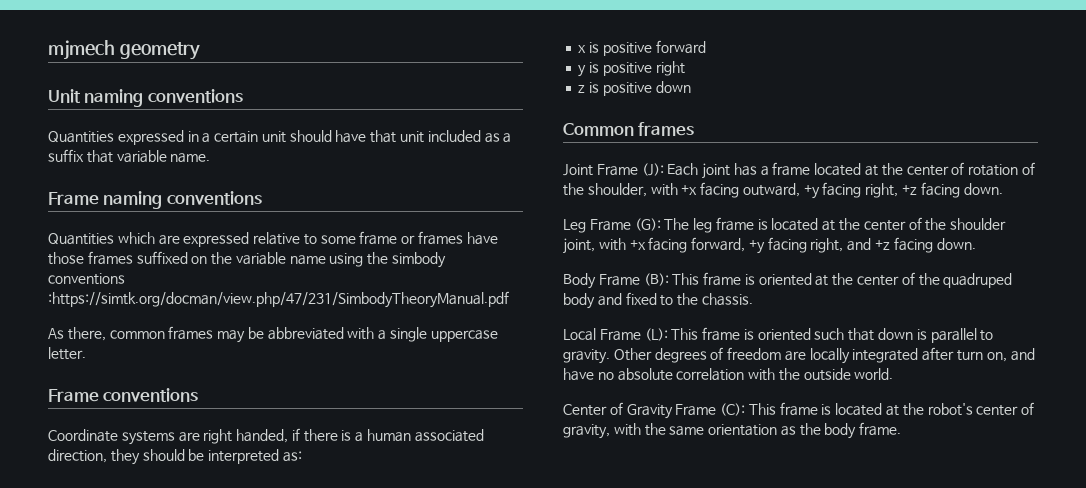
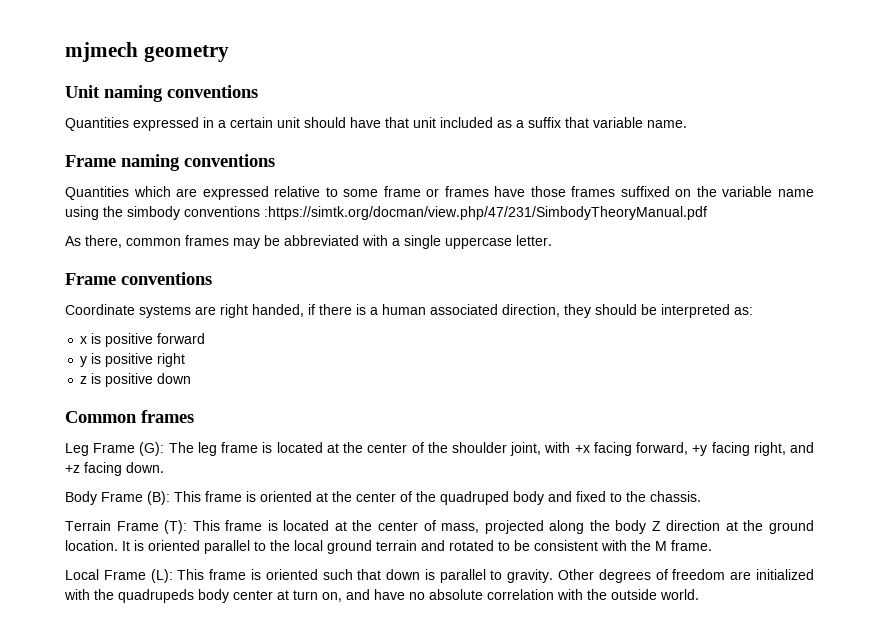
- Joint Frame (J): Each joint has a frame located at the center of rotation of the shoulder, with +x facing outward, +y facing right, +z facing down.
+ Terrain Frame (T): This frame is located at the center of mass, projected along the body Z direction at the ground location. It is oriented parallel to the local ground terrain and rotated to be consistent with the M frame.
- Other degrees of freedom are locally integrated after turn on, and have no absolute correlation with the outside world.
+ Other degrees of freedom are initialized with the quadrupeds body center at turn on, and have no absolute correlation with the outside world.
- Center of Gravity Frame (C): This frame is located at the robot's center of gravity, with the same orientation as the body frame.

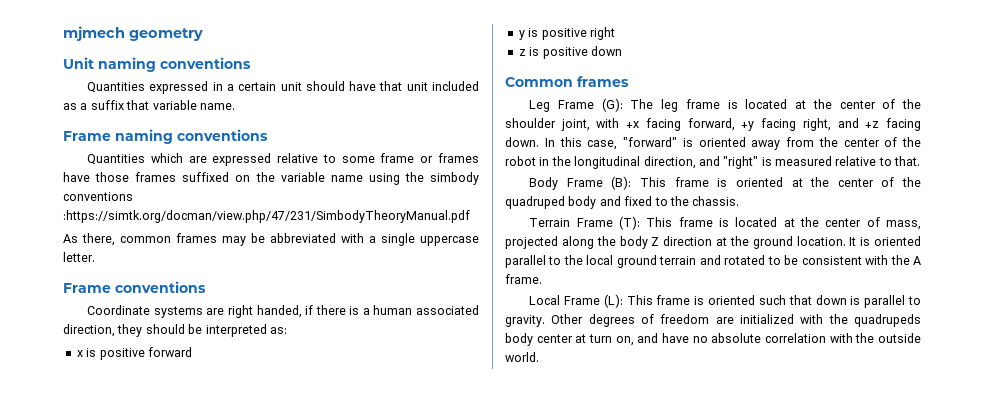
+ In this case, "forward" is oriented away from the center of the robot in the longitudinal direction, and "right" is measured relative to that.
- It is oriented parallel to the local ground terrain and rotated to be consistent with the M frame.
+ It is oriented parallel to the local ground terrain and rotated to be consistent with the A frame.

